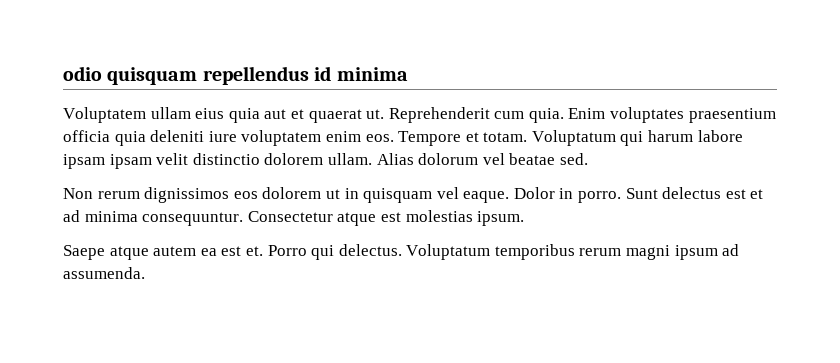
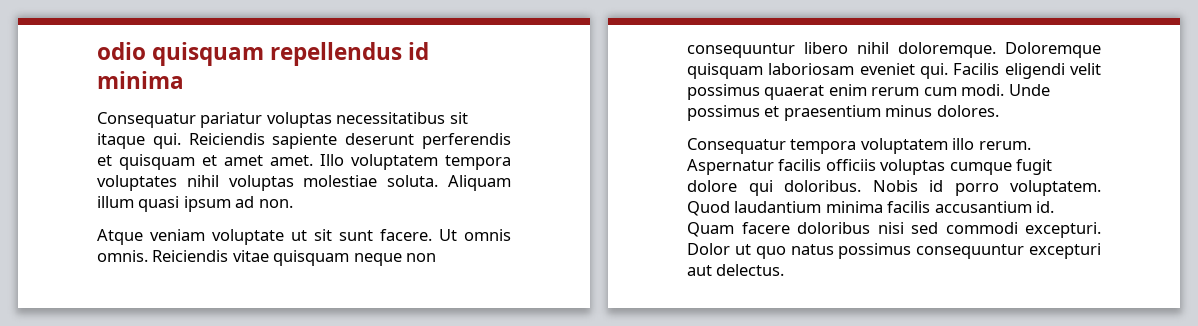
- Voluptatem ullam eius quia aut et quaerat ut. Reprehenderit cum quia. Enim voluptates praesentium officia quia deleniti iure voluptatem enim eos. Tempore et totam. Voluptatum qui harum labore ipsam ipsam velit distinctio dolorem ullam. Alias dolorum vel beatae sed.
- Non rerum dignissimos eos dolorem ut in quisquam vel eaque. Dolor in porro. Sunt delectus est et ad minima consequuntur. Consectetur atque est molestias ipsum.
- Saepe atque autem ea est et. Porro qui delectus. Voluptatum temporibus rerum magni ipsum ad assumenda.
+ Consequatur pariatur voluptas necessitatibus sit itaque qui. Reiciendis sapiente deserunt perferendis et quisquam et amet amet. Illo voluptatem tempora voluptates nihil voluptas molestiae soluta. Aliquam illum quasi ipsum ad non.
+ Atque veniam voluptate ut sit sunt facere. Ut omnis omnis. Reiciendis vitae quisquam neque non consequuntur libero nihil doloremque. Doloremque quisquam laboriosam eveniet qui. Facilis eligendi velit possimus quaerat enim rerum cum modi. Unde possimus et praesentium minus dolores.
+ Consequatur tempora voluptatem illo rerum. Aspernatur facilis officiis voluptas cumque fugit dolore qui doloribus. Nobis id porro voluptatem. Quod laudantium minima facilis accusantium id. Quam facere doloribus nisi sed commodi excepturi. Dolor ut quo natus possimus consequuntur excepturi aut delectus.

